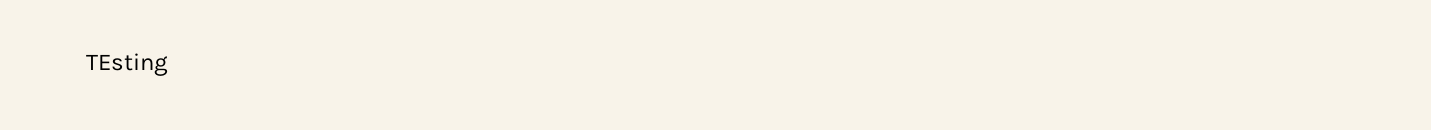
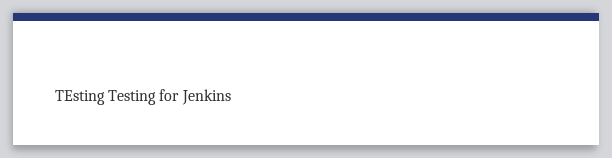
- TEsting
+ TEsting Testing for Jenkins

